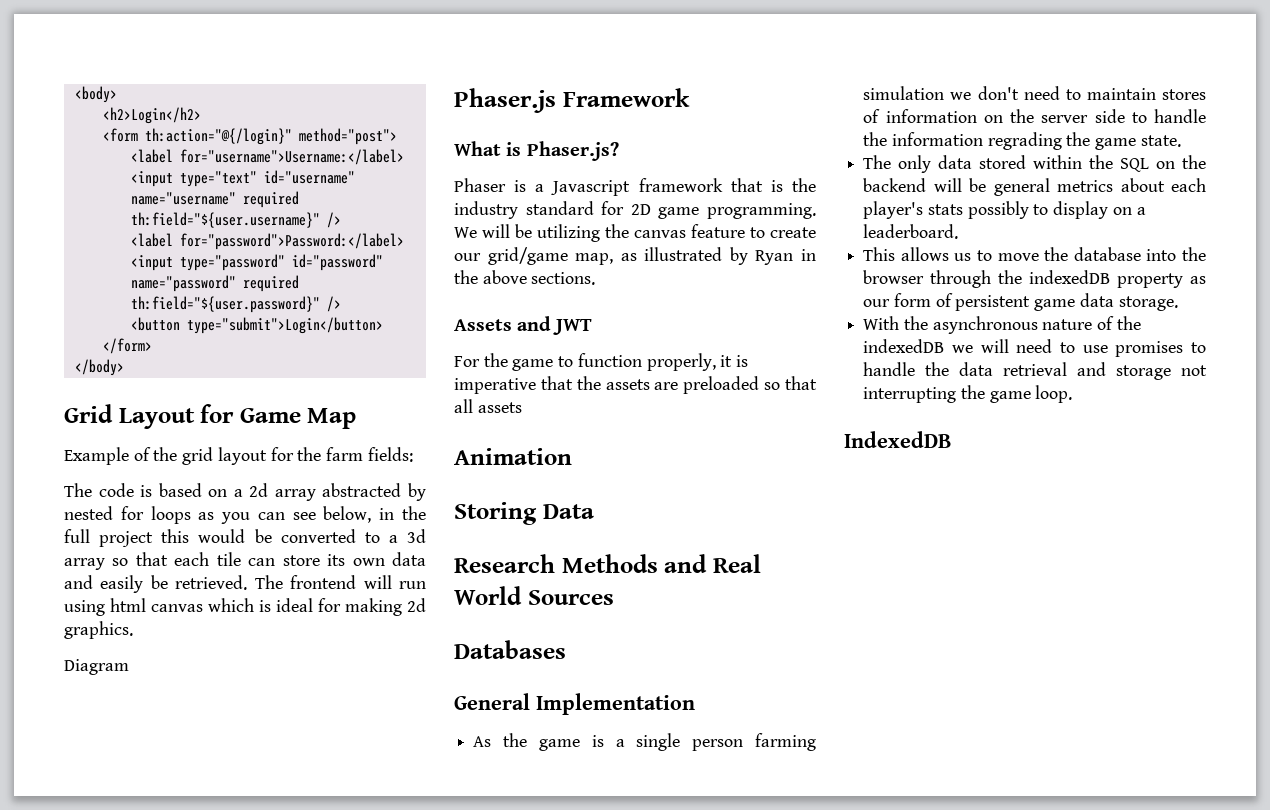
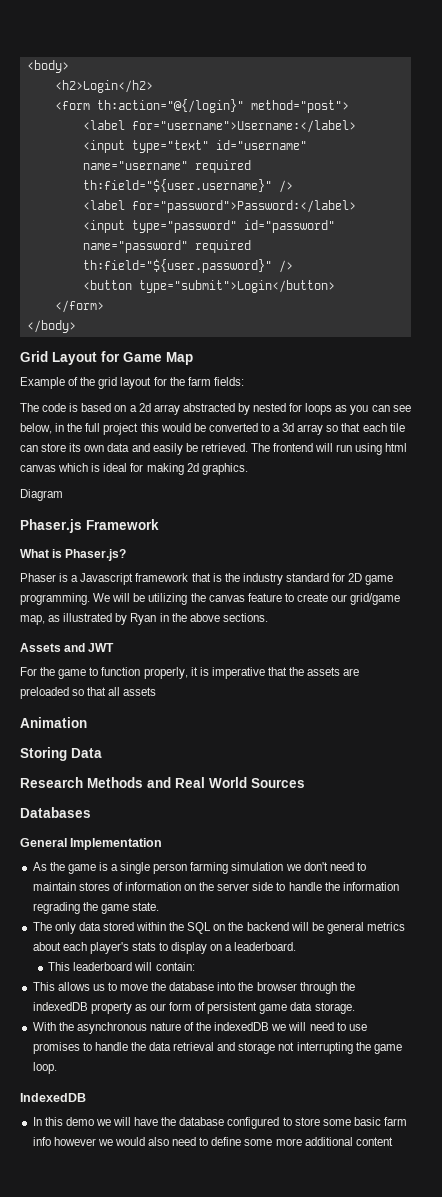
- The only data stored within the SQL on the backend will be general metrics about each player's stats possibly to display on a leaderboard.
+ The only data stored within the SQL on the backend will be general metrics about each player's stats to display on a leaderboard.
+ This leaderboard will contain:
+ In this demo we will have the database configured to store some basic farm info however we would also need to define some more additional content

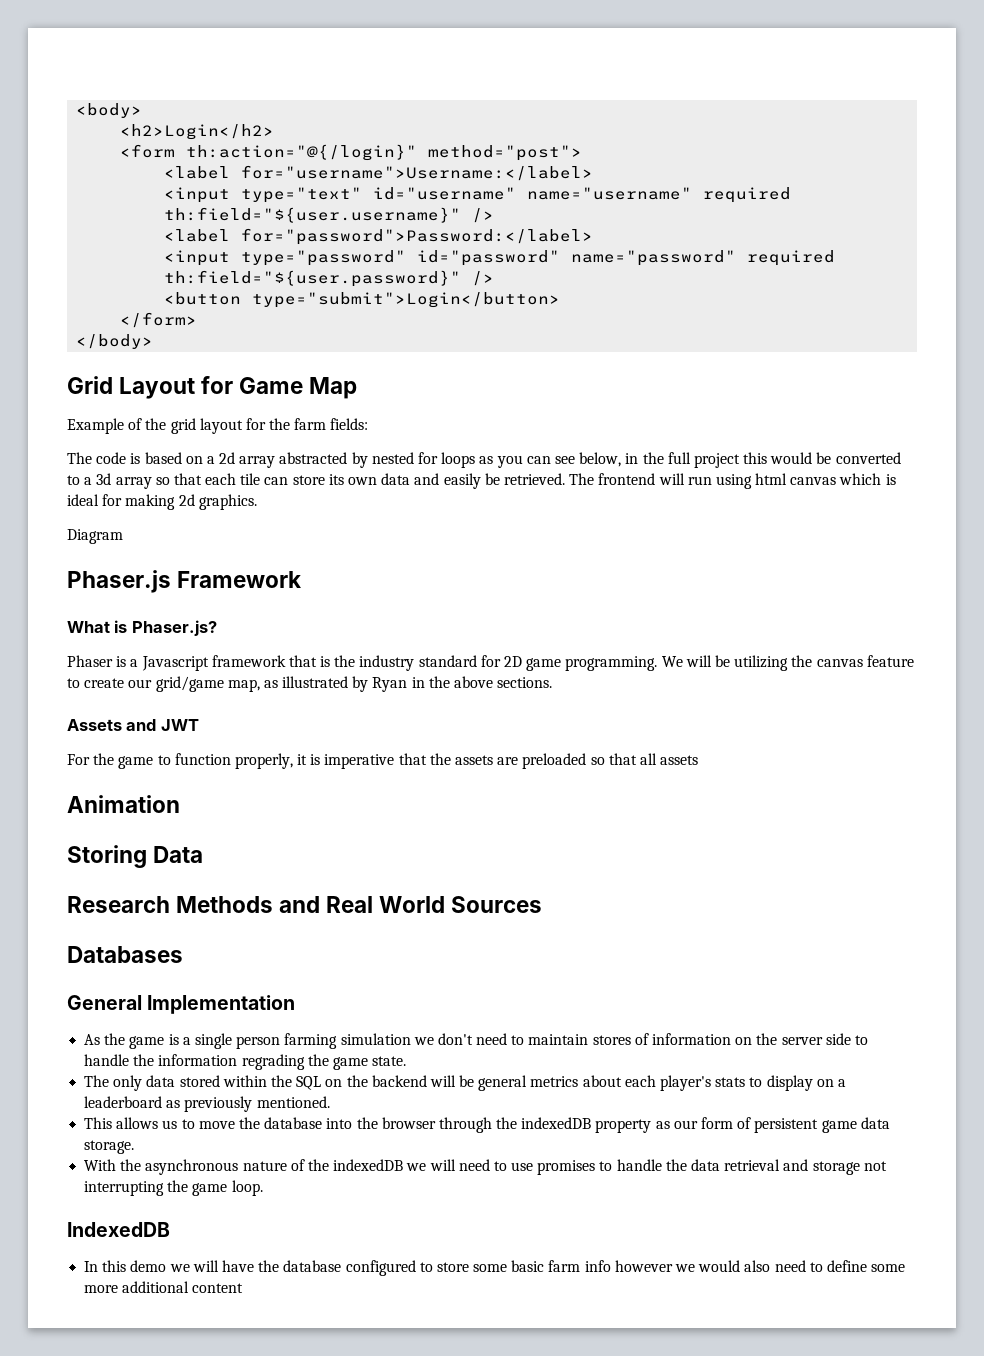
- The only data stored within the SQL on the backend will be general metrics about each player's stats to display on a leaderboard.
- This leaderboard will contain:
+ The only data stored within the SQL on the backend will be general metrics about each player's stats to display on a leaderboard as previously mentioned.

